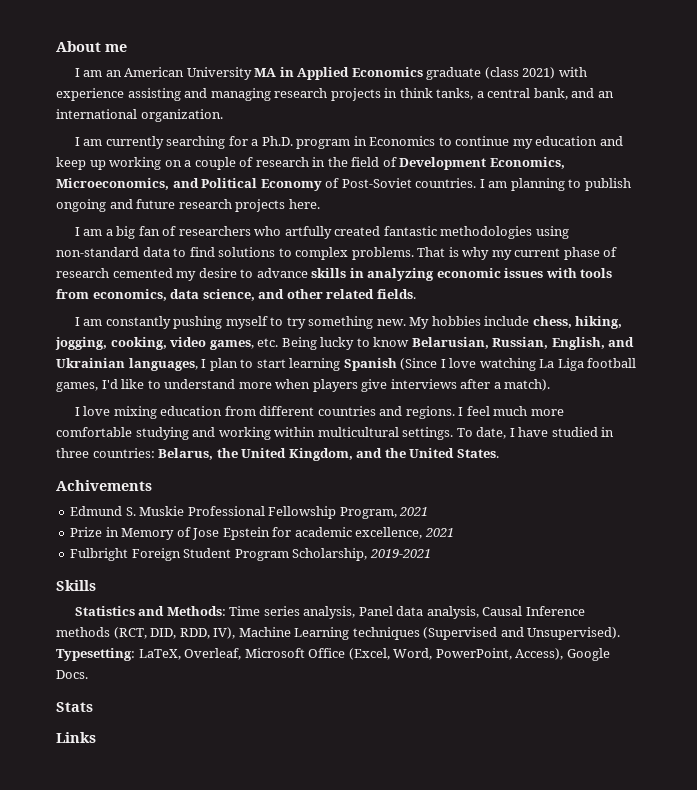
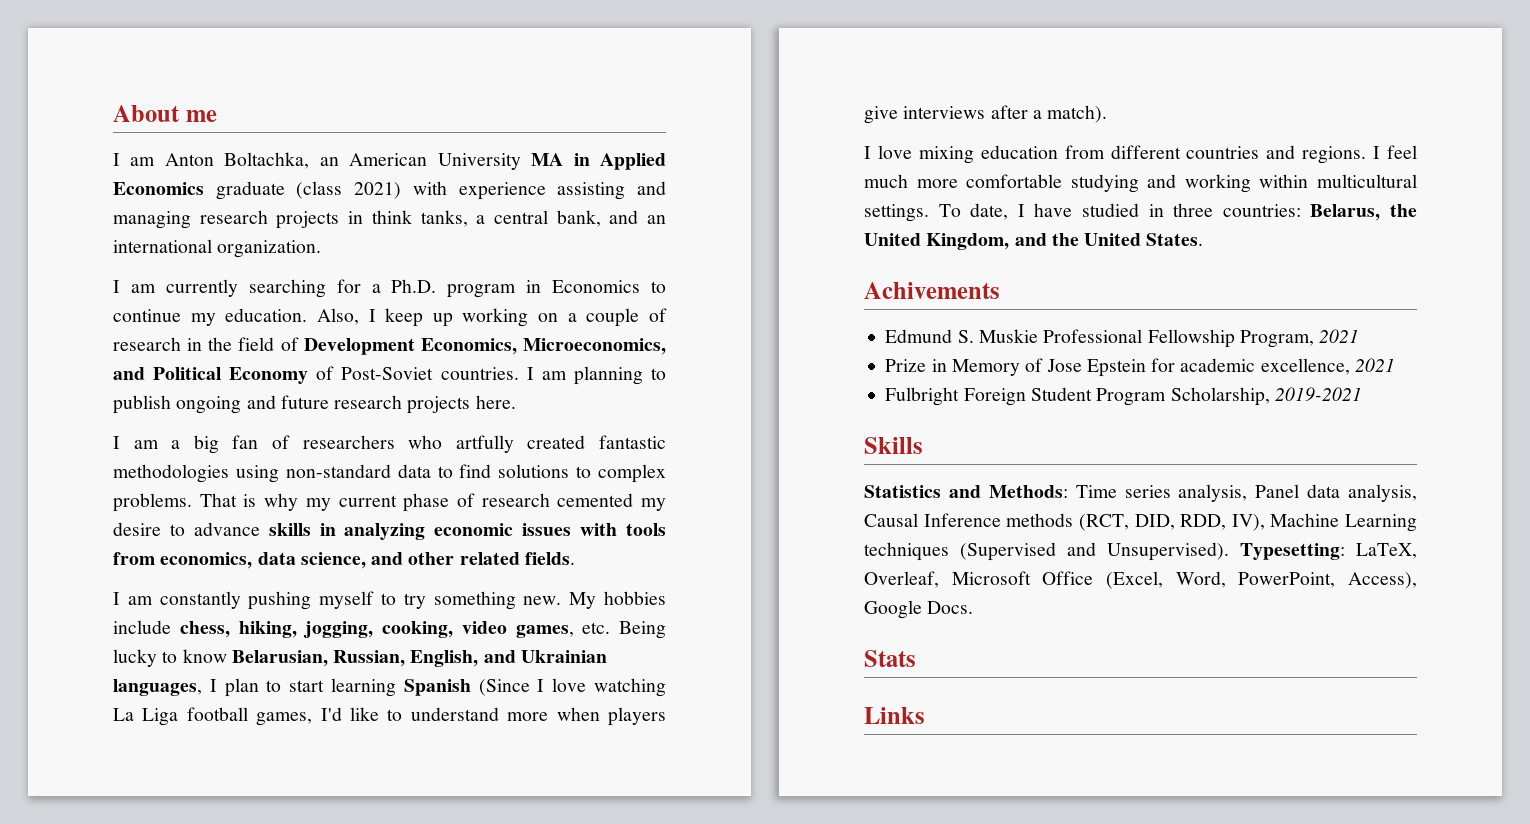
- I am an American University MA in Applied Economics graduate (class 2021) with experience assisting and managing research projects in think tanks, a central bank, and an international organization.
+ I am Anton Boltachka, an American University MA in Applied Economics graduate (class 2021) with experience assisting and managing research projects in think tanks, a central bank, and an international organization.
- I am currently searching for a Ph.D. program in Economics to continue my education and keep up working on a couple of research in the field of Development Economics, Microeconomics, and Political Economy of Post-Soviet countries.
+ I am currently searching for a Ph.D. program in Economics to continue my education. Also, I keep up working on a couple of research in the field of Development Economics, Microeconomics, and Political Economy of Post-Soviet countries.

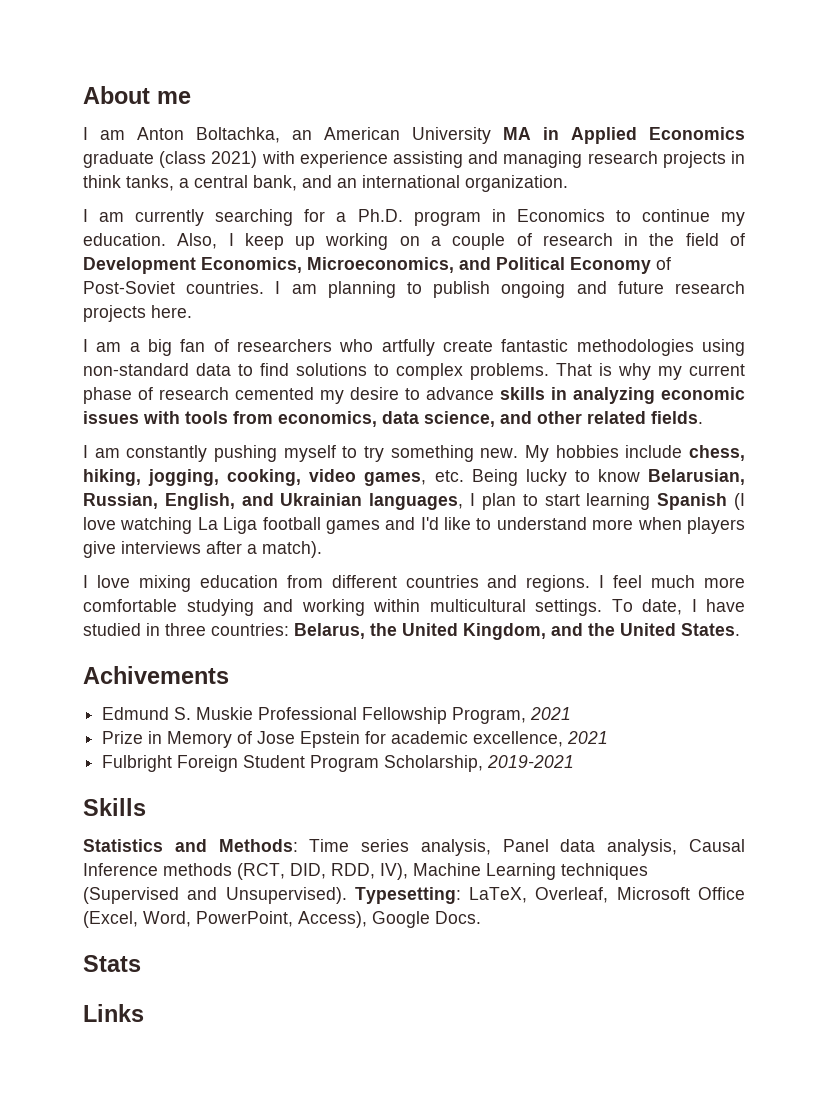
- I am a big fan of researchers who artfully created fantastic methodologies using non-standard data to find solutions to complex problems.
+ I am a big fan of researchers who artfully create fantastic methodologies using non-standard data to find solutions to complex problems.
- My hobbies include chess, hiking, jogging, cooking, video games, etc. Being lucky to know Belarusian, Russian, English, and Ukrainian languages, I plan to start learning Spanish (Since I love watching La Liga football games, I'd like to understand more when players give interviews after a match).
+ My hobbies include chess, hiking, jogging, cooking, video games, etc. Being lucky to know Belarusian, Russian, English, and Ukrainian languages, I plan to start learning Spanish (I love watching La Liga football games and I'd like to understand more when players give interviews after a match).

